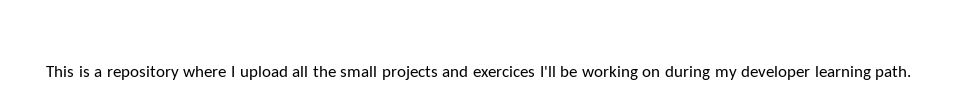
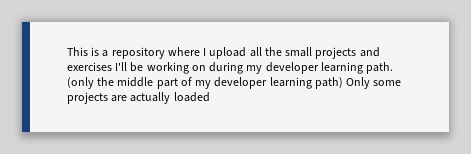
- This is a repository where I upload all the small projects and exercices I'll be working on during my developer learning path.
+ This is a repository where I upload all the small projects and exercises I'll be working on during my developer learning path.
+ (only the middle part of my developer learning path) Only some projects are actually loaded

